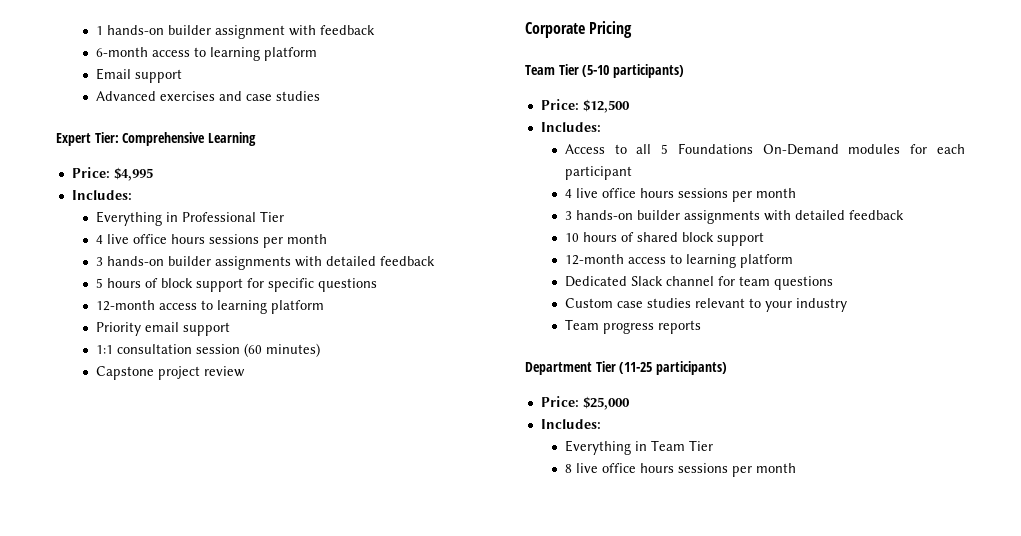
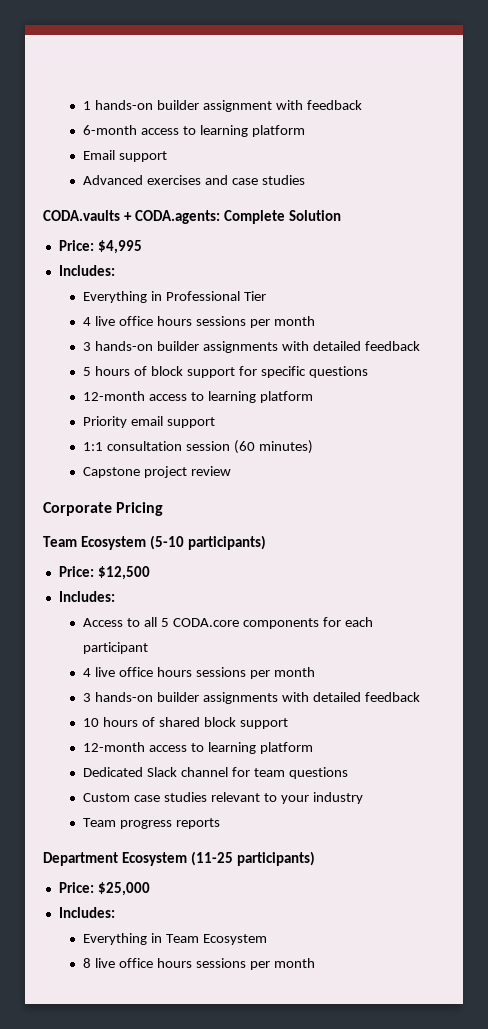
- Expert Tier: Comprehensive Learning
+ CODA.vaults + CODA.agents: Complete Solution
- Team Tier (5-10 participants)
+ Team Ecosystem (5-10 participants)
- Access to all 5 Foundations On-Demand modules for each participant
+ Access to all 5 CODA.core components for each participant
- Department Tier (11-25 participants)
+ Department Ecosystem (11-25 participants)
- Everything in Team Tier
+ Everything in Team Ecosystem

